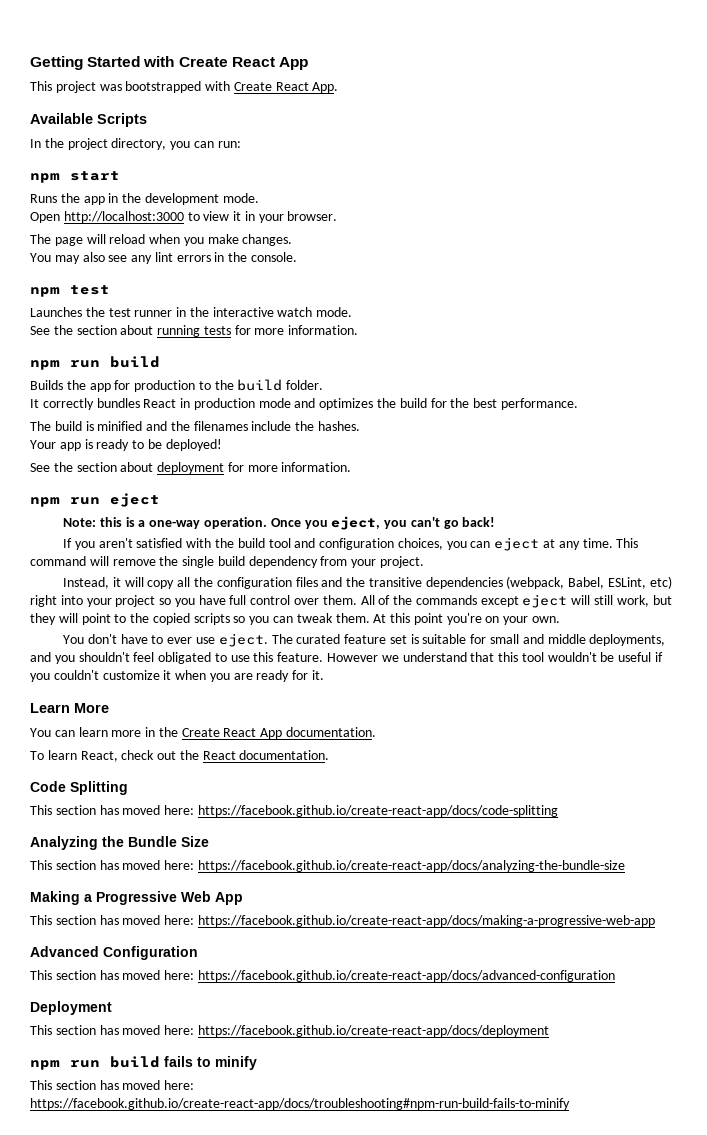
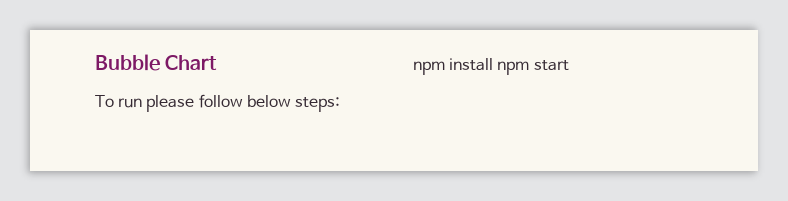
- Getting Started with Create React App
- This project was bootstrapped with Create React App.
- Available Scripts
- In the project directory, you can run:
- npm start
- Runs the app in the development mode.
- Open http://localhost:3000 to view it in your browser.
- The page will reload when you make changes.
- You may also see any lint errors in the console.
- npm test
- Launches the test runner in the interactive watch mode.
- See the section about running tests for more information.
- npm run build
- Builds the app for production to the build folder.
- It correctly bundles React in production mode and optimizes the build for the best performance.
- The build is minified and the filenames include the hashes.
- Your app is ready to be deployed!
- See the section about deployment for more information.
- npm run eject
- Note: this is a one-way operation. Once you eject, you can't go back!
- If you aren't satisfied with the build tool and configuration choices, you can eject at any time. This command will remove the single build dependency from your project.
- Instead, it will copy all the configuration files and the transitive dependencies (webpack, Babel, ESLint, etc) right into your project so you have full control over them. All of the commands except eject will still work, but they will point to the copied scripts so you can tweak them. At this point you're on your own.
- You don't have to ever use eject. The curated feature set is suitable for small and middle deployments, and you shouldn't feel obligated to use this feature. However we understand that this tool wouldn't be useful if you couldn't customize it when you are ready for it.
- Learn More
- You can learn more in the Create React App documentation.
- To learn React, check out the React documentation.
- Code Splitting
- This section has moved here: https://facebook.github.io/create-react-app/docs/code-splitting
- Analyzing the Bundle Size
- This section has moved here: https://facebook.github.io/create-react-app/docs/analyzing-the-bundle-size
- Making a Progressive Web App
- This section has moved here: https://facebook.github.io/create-react-app/docs/making-a-progressive-web-app
- Advanced Configuration
- This section has moved here: https://facebook.github.io/create-react-app/docs/advanced-configuration
- Deployment
- This section has moved here: https://facebook.github.io/create-react-app/docs/deployment
- npm run build fails to minify
- This section has moved here: https://facebook.github.io/create-react-app/docs/troubleshooting#npm-run-build-fails-to-minify
+ Bubble Chart
+ To run please follow below steps: npm install npm start

